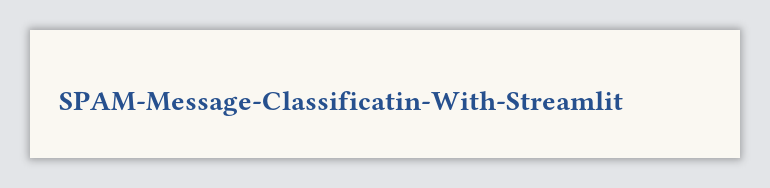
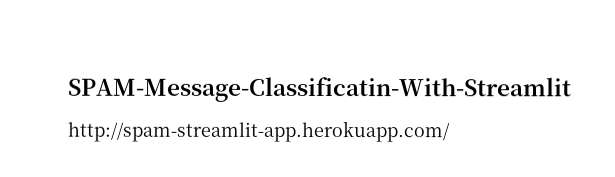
+ http://spam-streamlit-app.herokuapp.com/

